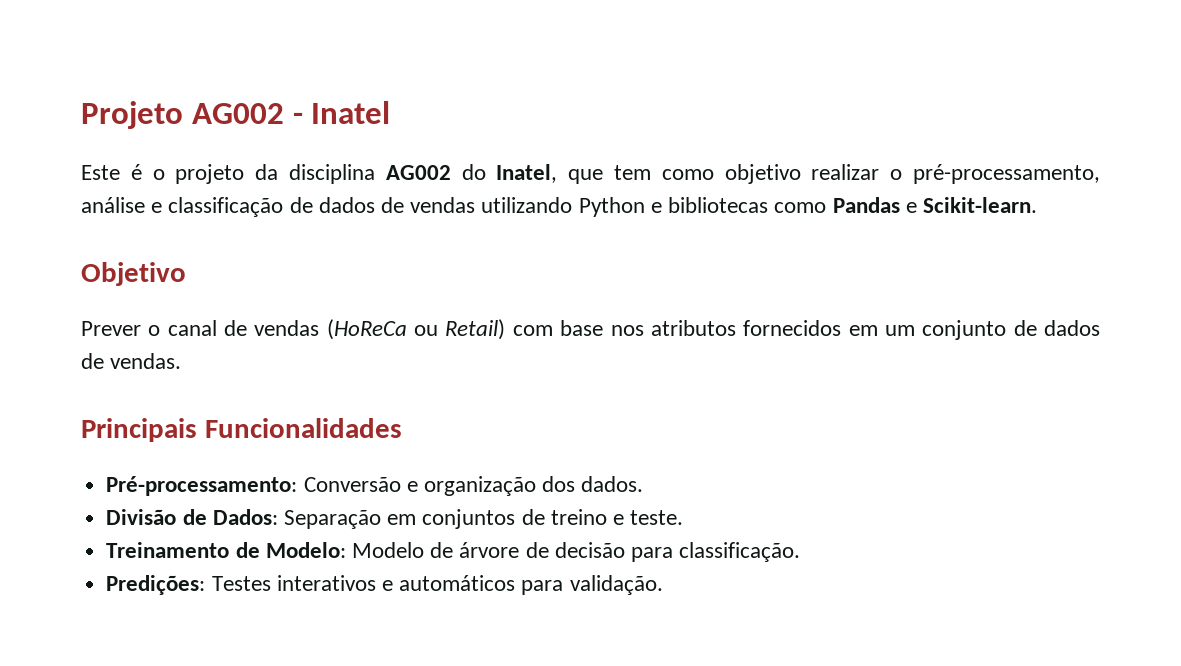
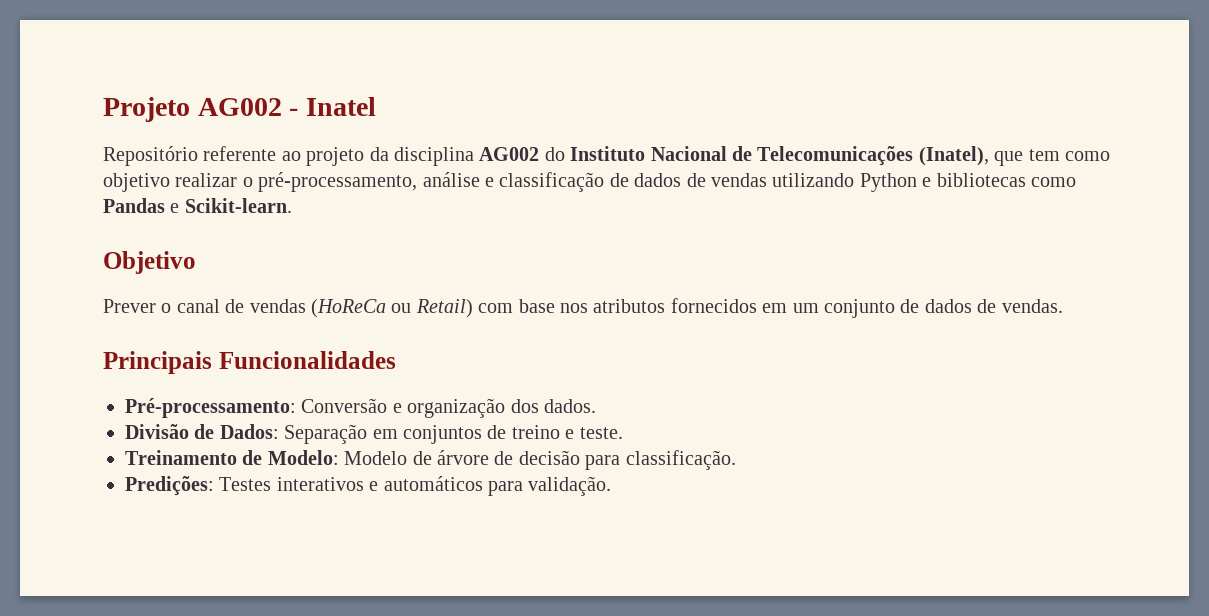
- Este é o projeto da disciplina AG002 do Inatel, que tem como objetivo realizar o pré-processamento, análise e classificação de dados de vendas utilizando Python e bibliotecas como Pandas e Scikit-learn.
+ Repositório referente ao projeto da disciplina AG002 do Instituto Nacional de Telecomunicações (Inatel), que tem como objetivo realizar o pré-processamento, análise e classificação de dados de vendas utilizando Python e bibliotecas como Pandas e Scikit-learn.

